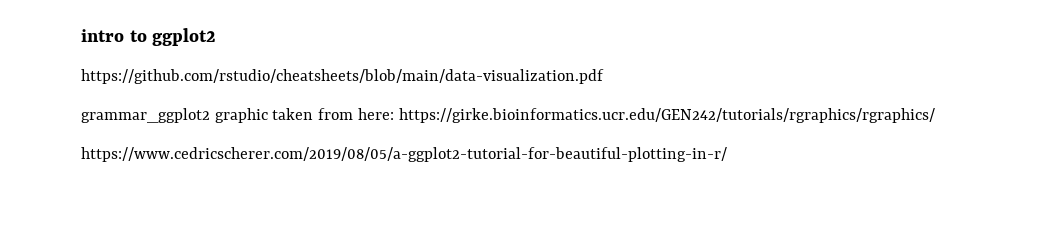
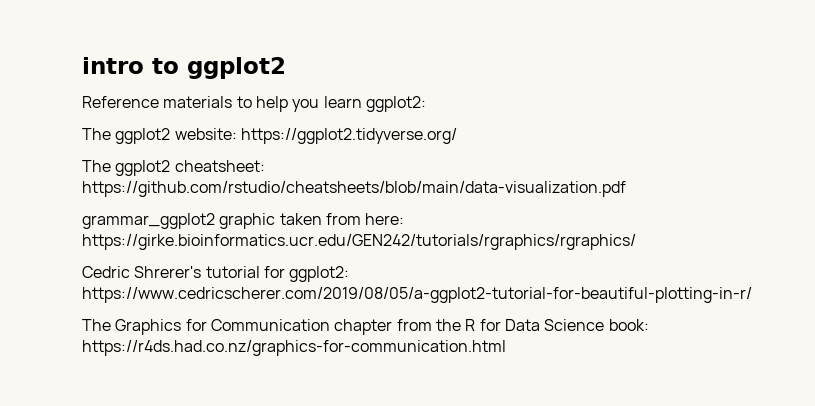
- https://github.com/rstudio/cheatsheets/blob/main/data-visualization.pdf
+ Reference materials to help you learn ggplot2:
+ The ggplot2 website: https://ggplot2.tidyverse.org/
+ The ggplot2 cheatsheet: https://github.com/rstudio/cheatsheets/blob/main/data-visualization.pdf
- https://www.cedricscherer.com/2019/08/05/a-ggplot2-tutorial-for-beautiful-plotting-in-r/
+ Cedric Shrerer's tutorial for ggplot2: https://www.cedricscherer.com/2019/08/05/a-ggplot2-tutorial-for-beautiful-plotting-in-r/
+ The Graphics for Communication chapter from the R for Data Science book: https://r4ds.had.co.nz/graphics-for-communication.html

